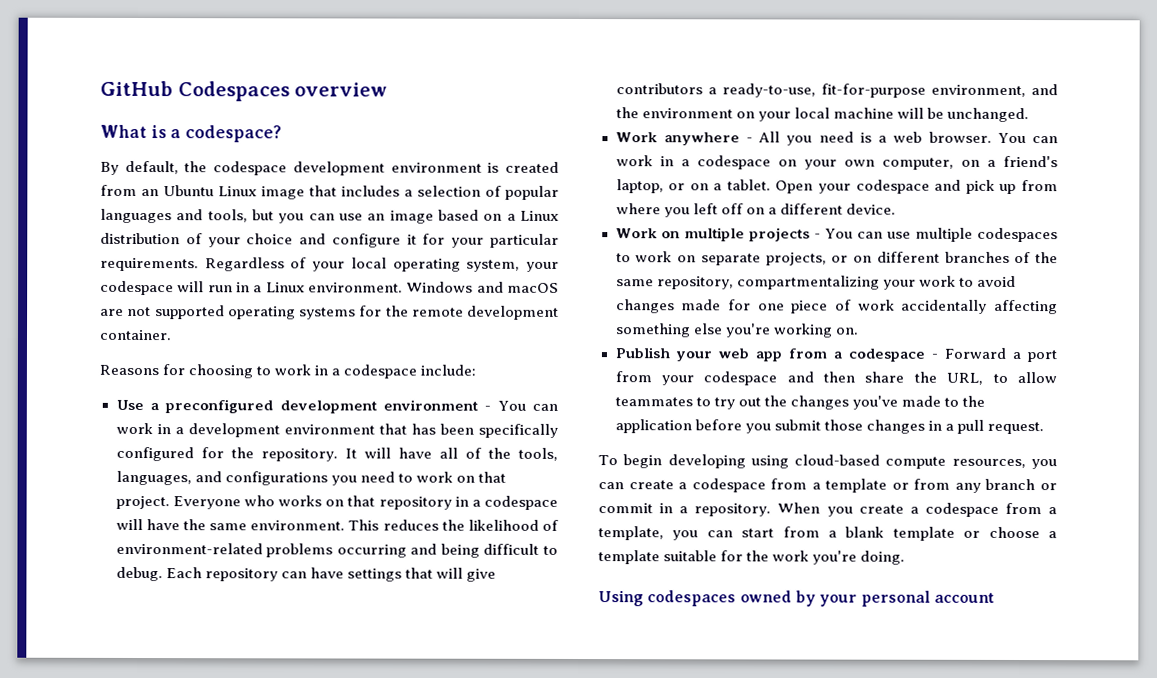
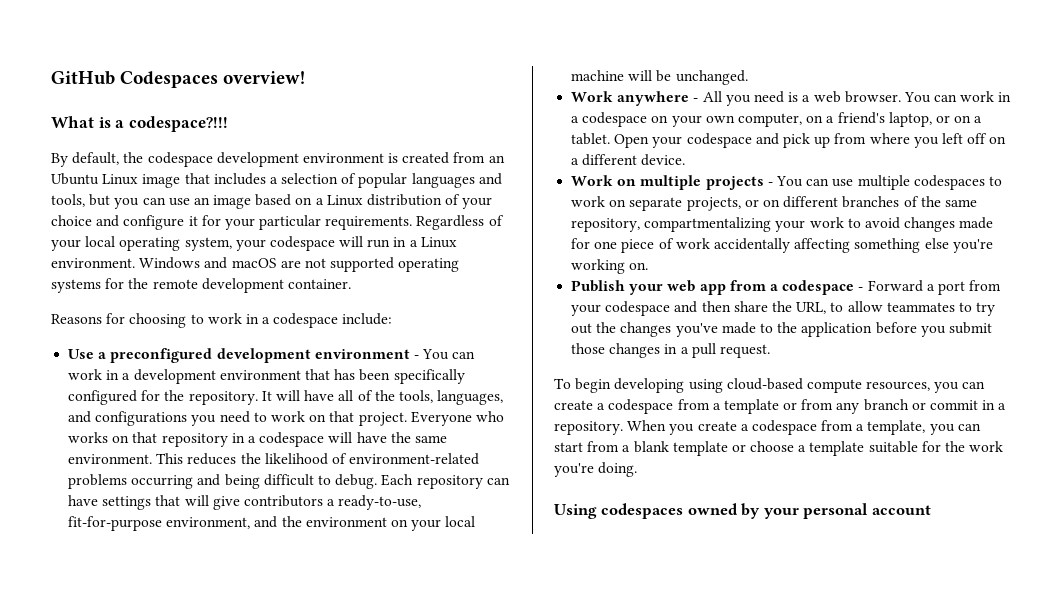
- GitHub Codespaces overview
+ GitHub Codespaces overview!
- What is a codespace?
+ What is a codespace?!!!

